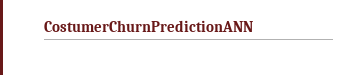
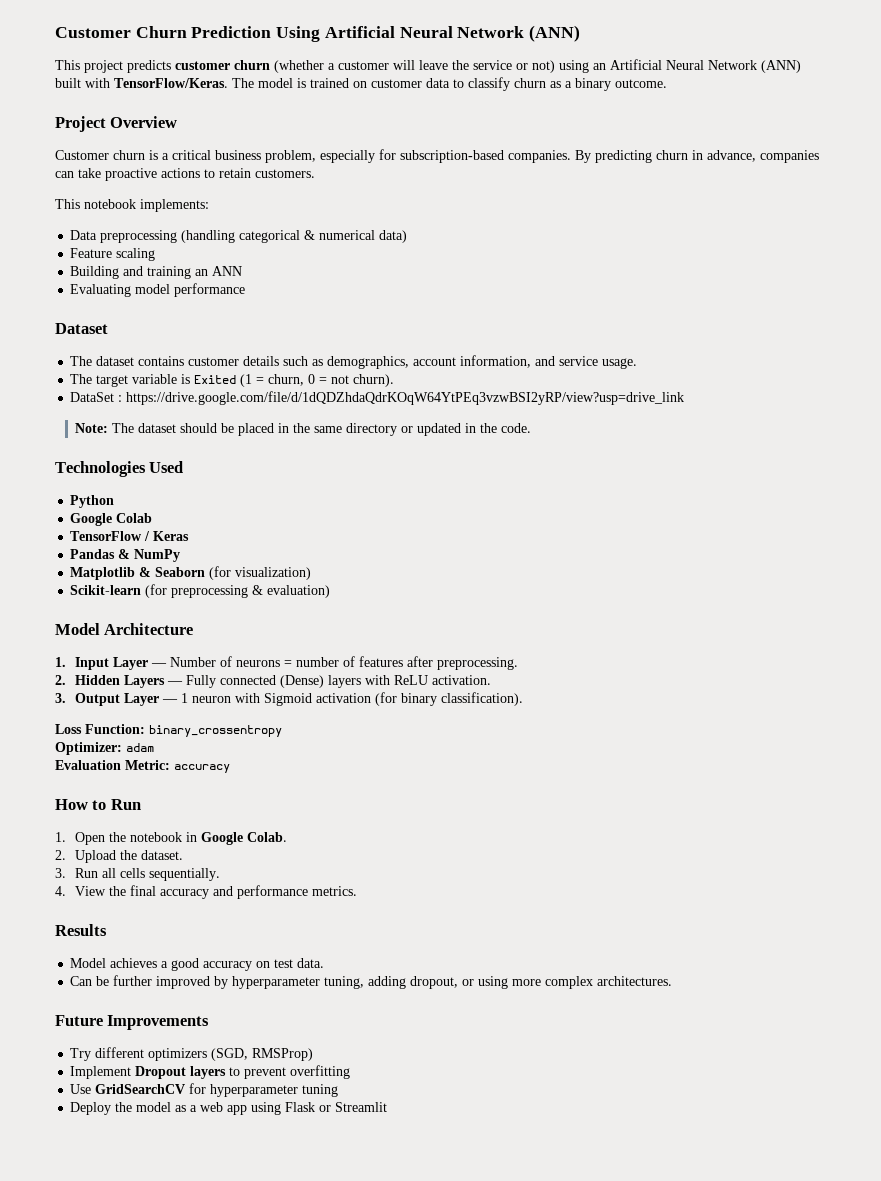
- CostumerChurnPredictionANN
+ Customer Churn Prediction Using Artificial Neural Network (ANN)
+ This project predicts customer churn (whether a customer will leave the service or not) using an Artificial Neural Network (ANN) built with TensorFlow/Keras. The model is trained on customer data to classify churn as a binary outcome.
+ Project Overview
+ Customer churn is a critical business problem, especially for subscription-based companies. By predicting churn in advance, companies can take proactive actions to retain customers.
+ This notebook implements:
+ Data preprocessing (handling categorical & numerical data)
+ Feature scaling
+ Building and training an ANN
+ Evaluating model performance
+ Dataset
+ The dataset contains customer details such as demographics, account information, and service usage.
+ The target variable is Exited (1 = churn, 0 = not churn).
+ DataSet : https://drive.google.com/file/d/1dQDZhdaQdrKOqW64YtPEq3vzwBSI2yRP/view?usp=drive_link
+ Note: The dataset should be placed in the same directory or updated in the code.
+ Technologies Used
+ Python
+ Google Colab
+ TensorFlow / Keras
+ Pandas & NumPy
+ Matplotlib & Seaborn (for visualization)
+ Scikit-learn (for preprocessing & evaluation)
+ Model Architecture
+ 1. Input Layer — Number of neurons = number of features after preprocessing.
+ 2. Hidden Layers — Fully connected (Dense) layers with ReLU activation.
+ 3. Output Layer — 1 neuron with Sigmoid activation (for binary classification).
+ Loss Function: binary_crossentropy
+ Optimizer: adam
+ Evaluation Metric: accuracy
+ How to Run
+ 1. Open the notebook in Google Colab.
+ 2. Upload the dataset.
+ 3. Run all cells sequentially.
+ 4. View the final accuracy and performance metrics.
+ Results
+ Model achieves a good accuracy on test data.
+ Can be further improved by hyperparameter tuning, adding dropout, or using more complex architectures.
+ Future Improvements
+ Try different optimizers (SGD, RMSProp)
+ Implement Dropout layers to prevent overfitting
+ Use GridSearchCV for hyperparameter tuning
+ Deploy the model as a web app using Flask or Streamlit

